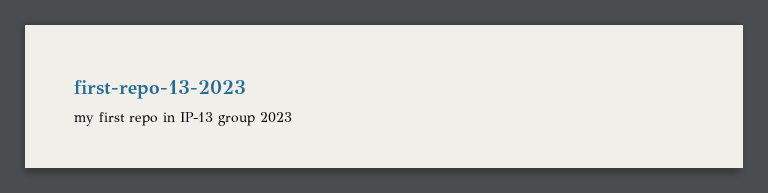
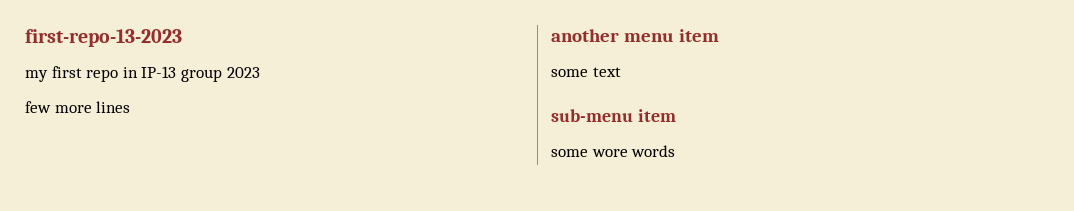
+ few more lines
+ another menu item
+ some text
+ sub-menu item
+ some wore words

